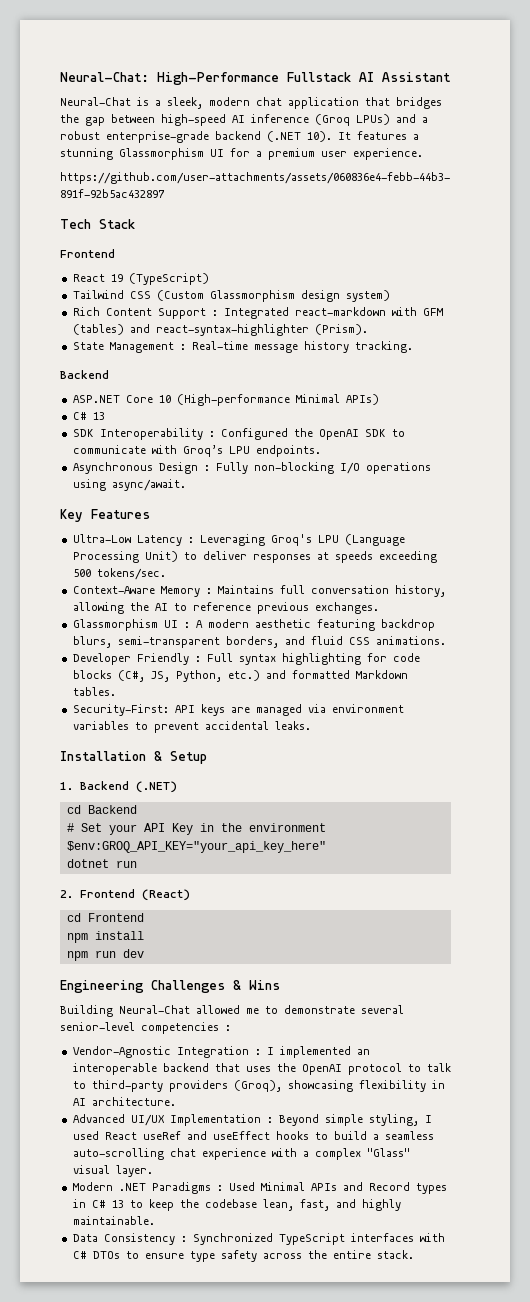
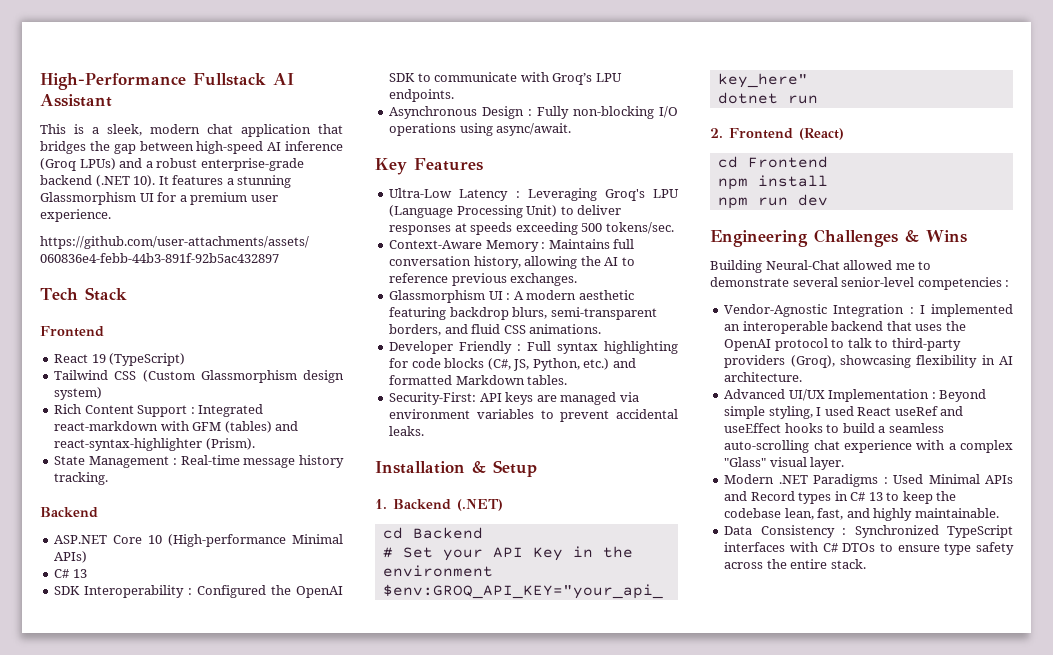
- Neural-Chat: High-Performance Fullstack AI Assistant
+ High-Performance Fullstack AI Assistant
- Neural-Chat is a sleek, modern chat application that bridges the gap between high-speed AI inference (Groq LPUs) and a robust enterprise-grade backend (.NET 10).
+ This is a sleek, modern chat application that bridges the gap between high-speed AI inference (Groq LPUs) and a robust enterprise-grade backend (.NET 10).

